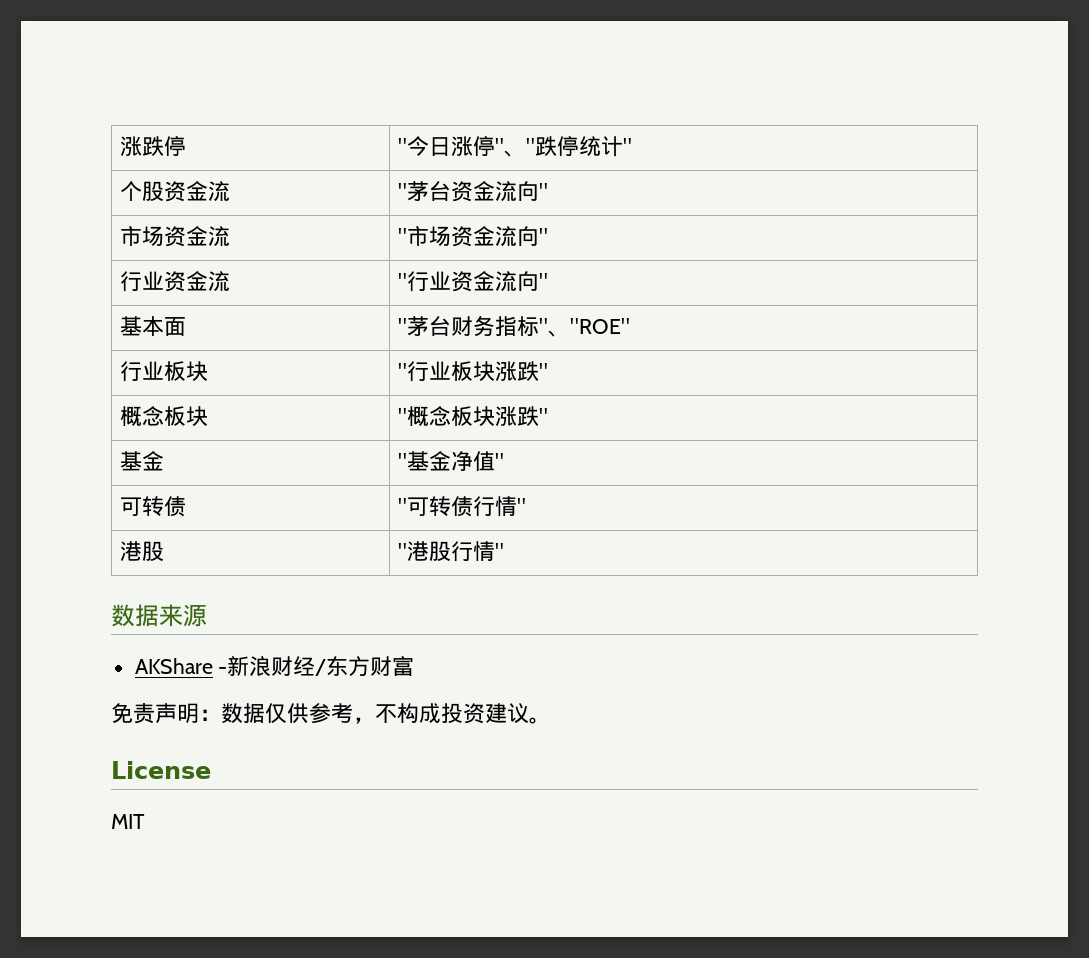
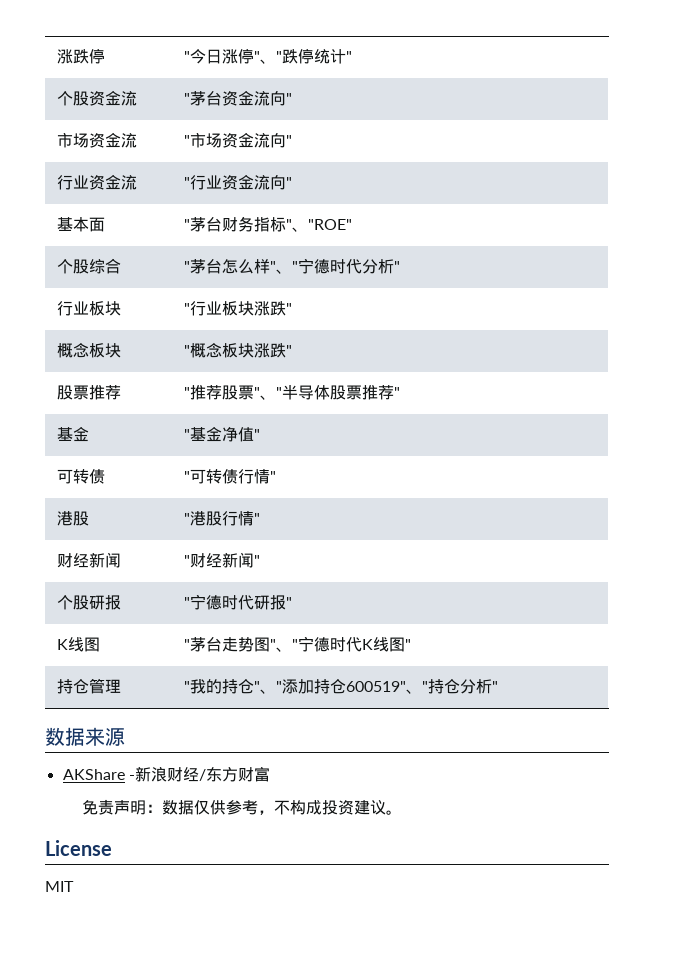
+ 个股综合 | "茅台怎么样"、"宁德时代分析"
+ 股票推荐 | "推荐股票"、"半导体股票推荐"
+ 财经新闻 | "财经新闻"
+ 个股研报 | "宁德时代研报"
+ K线图 | "茅台走势图"、"宁德时代K线图"
+ 持仓管理 | "我的持仓"、"添加持仓600519"、"持仓分析"

